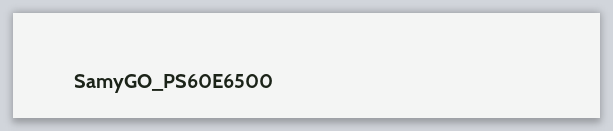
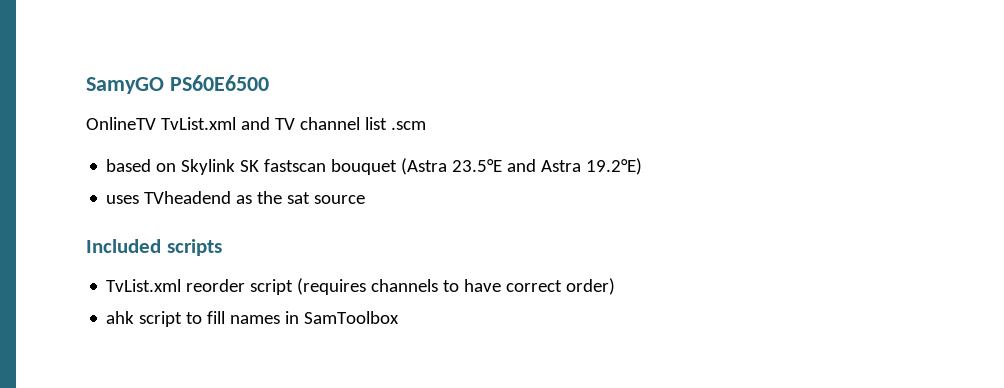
- SamyGO_PS60E6500
+ SamyGO PS60E6500
+ OnlineTV TvList.xml and TV channel list .scm
+ based on Skylink SK fastscan bouquet (Astra 23.5°E and Astra 19.2°E)
+ uses TVheadend as the sat source
+ Included scripts
+ TvList.xml reorder script (requires channels to have correct order)
+ ahk script to fill names in SamToolbox

